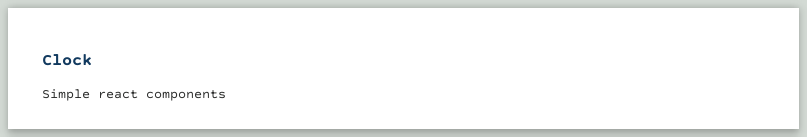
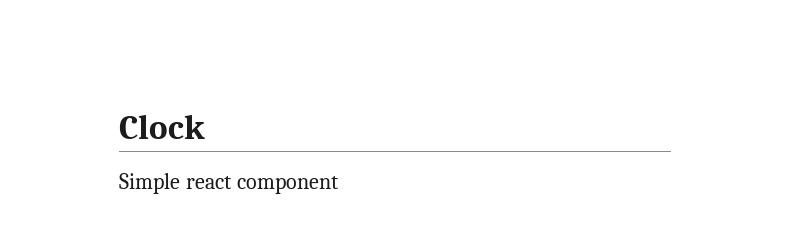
- Simple react components
+ Simple react component

